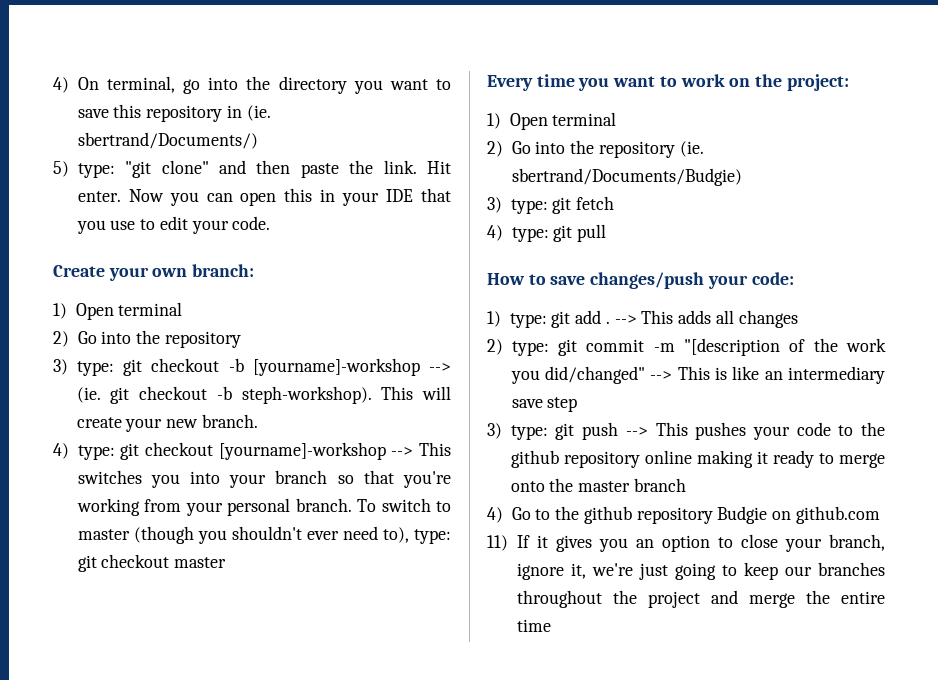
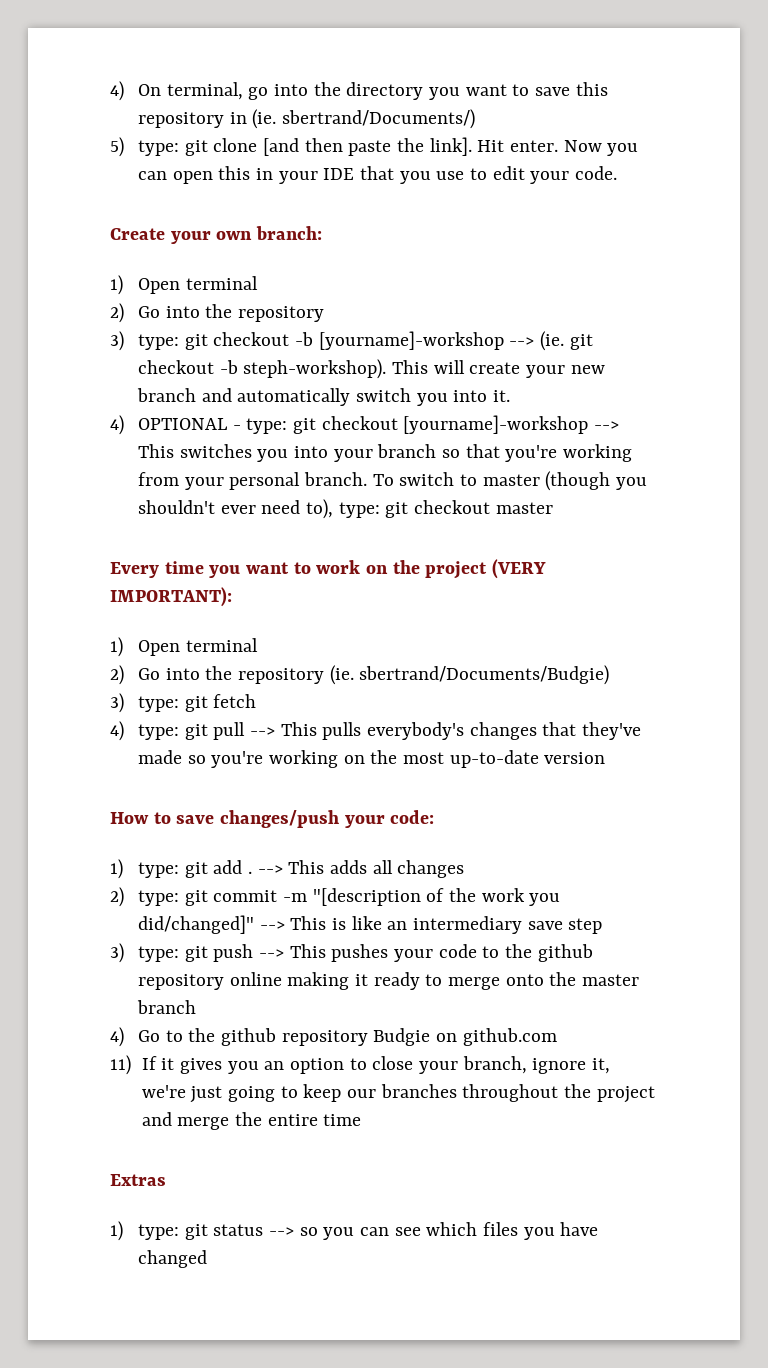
- 5) type: "git clone" and then paste the link.
+ 5) type: git clone [and then paste the link].
- This will create your new branch.
- 4) type: git checkout [yourname]-workshop --> This switches you into your branch so that you're working from your personal branch.
+ This will create your new branch and automatically switch you into it.
+ 4) OPTIONAL - type: git checkout [yourname]-workshop --> This switches you into your branch so that you're working from your personal branch.
- Every time you want to work on the project:
+ Every time you want to work on the project (VERY IMPORTANT):
- 4) type: git pull
+ 4) type: git pull --> This pulls everybody's changes that they've made so you're working on the most up-to-date version
- 2) type: git commit -m "[description of the work you did/changed" --> This is like an intermediary save step
+ 2) type: git commit -m "[description of the work you did/changed]" --> This is like an intermediary save step
+ Extras
+ 1) type: git status --> so you can see which files you have changed

